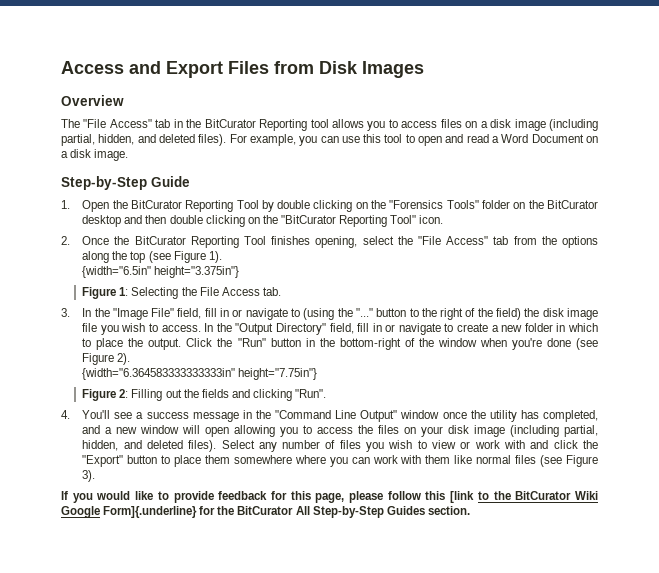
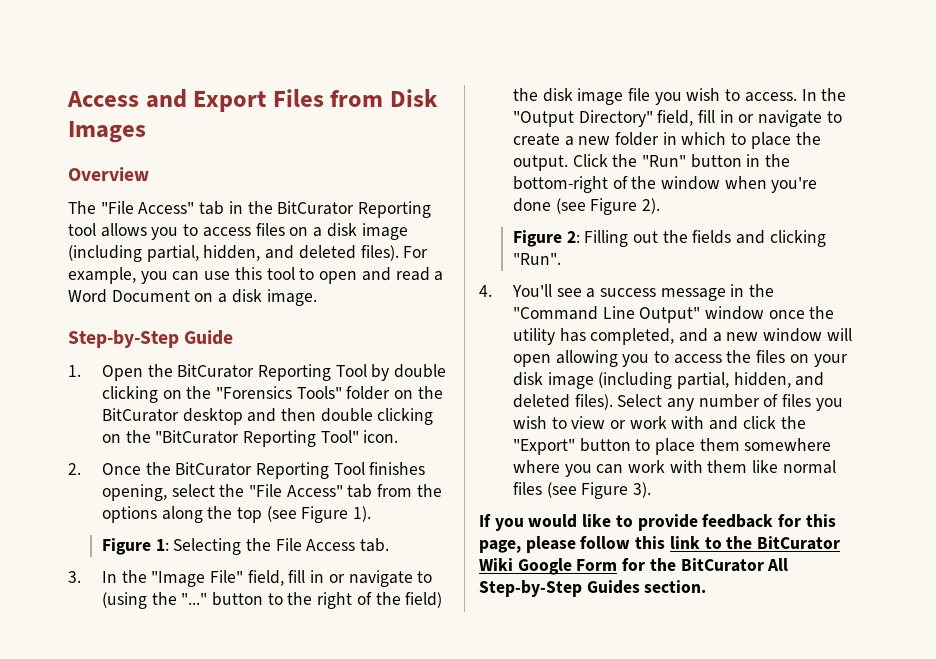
- {width="6.5in" height="3.375in"}
- {width="6.364583333333333in" height="7.75in"}
- If you would like to provide feedback for this page, please follow this [link to the BitCurator Wiki Google Form]{.underline} for the BitCurator All Step-by-Step Guides section.
+ If you would like to provide feedback for this page, please follow this link to the BitCurator Wiki Google Form for the BitCurator All Step-by-Step Guides section.

